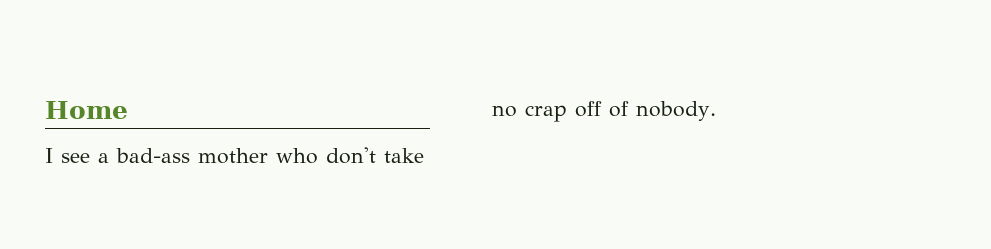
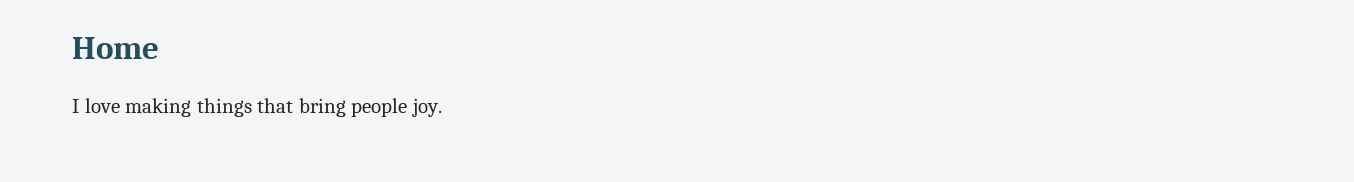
- I see a bad-ass mother who don't take no crap off of nobody.
+ I love making things that bring people joy.

